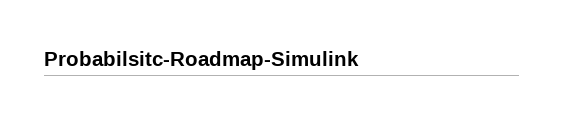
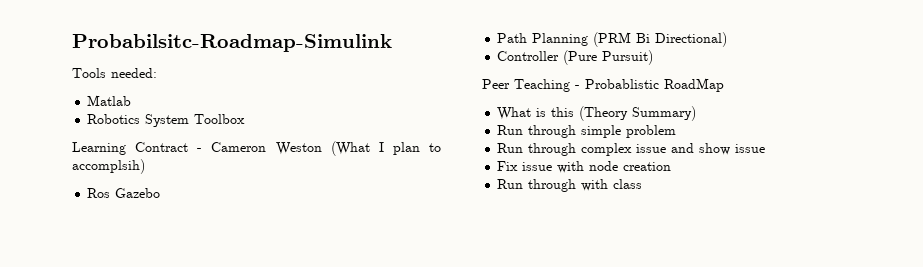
+ Tools needed:
+ Matlab
+ Robotics System Toolbox
+ Learning Contract - Cameron Weston (What I plan to accomplsih)
+ Ros Gazebo
+ Path Planning (PRM Bi Directional)
+ Controller (Pure Pursuit)
+ Peer Teaching - Probablistic RoadMap
+ What is this (Theory Summary)
+ Run through simple problem
+ Run through complex issue and show issue
+ Fix issue with node creation
+ Run through with class

